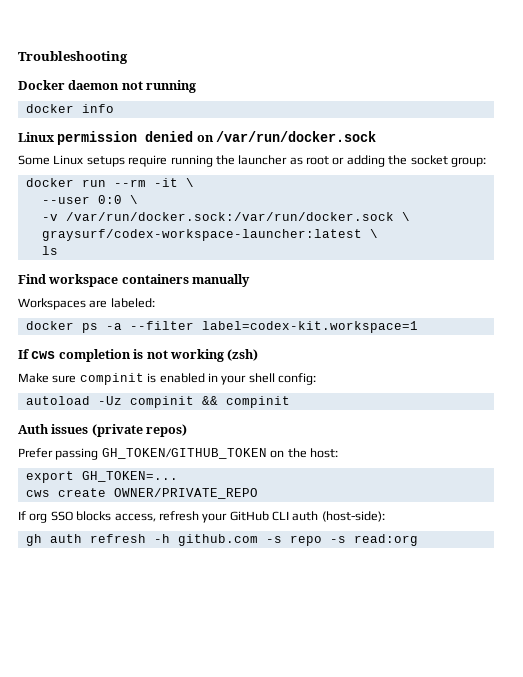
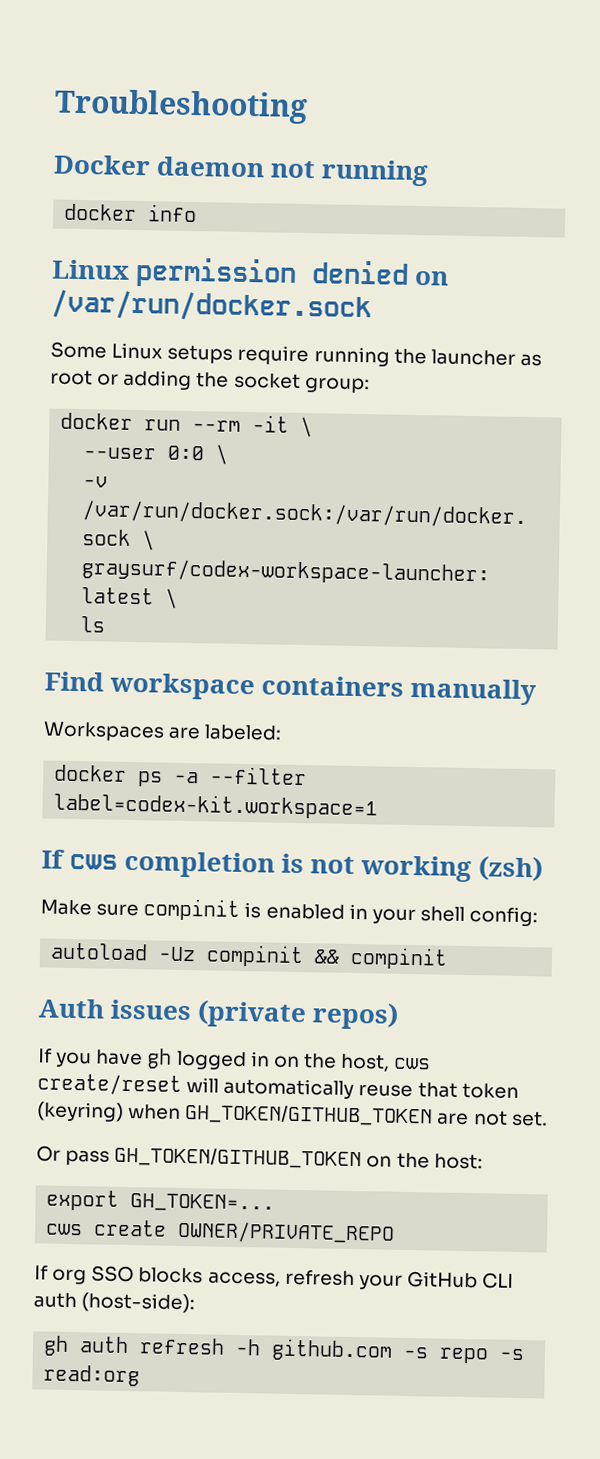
- Prefer passing GH_TOKEN/GITHUB_TOKEN on the host:
+ If you have gh logged in on the host, cws create/reset will automatically reuse that token (keyring) when GH_TOKEN/GITHUB_TOKEN are not set.
+ Or pass GH_TOKEN/GITHUB_TOKEN on the host:

